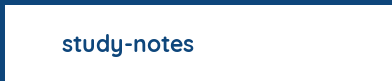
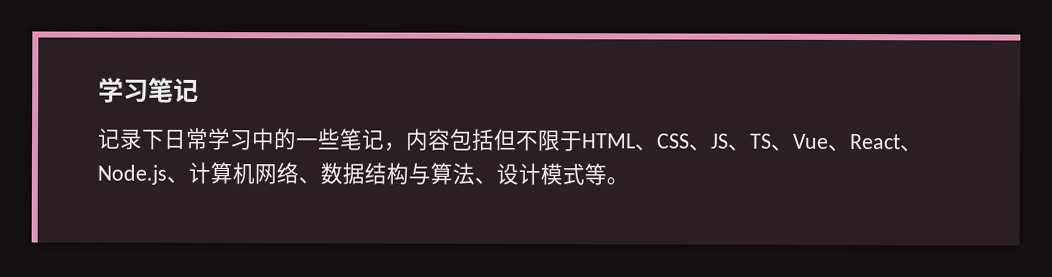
- study-notes
+ 学习笔记
+ 记录下日常学习中的一些笔记，内容包括但不限于HTML、CSS、JS、TS、Vue、React、Node.js、计算机网络、数据结构与算法、设计模式等。

